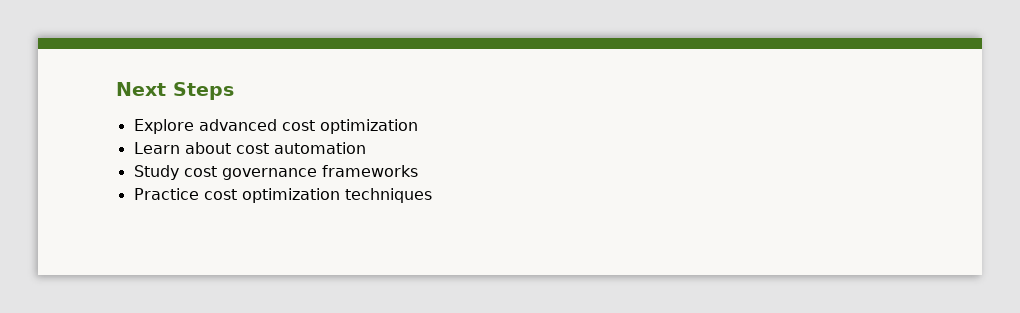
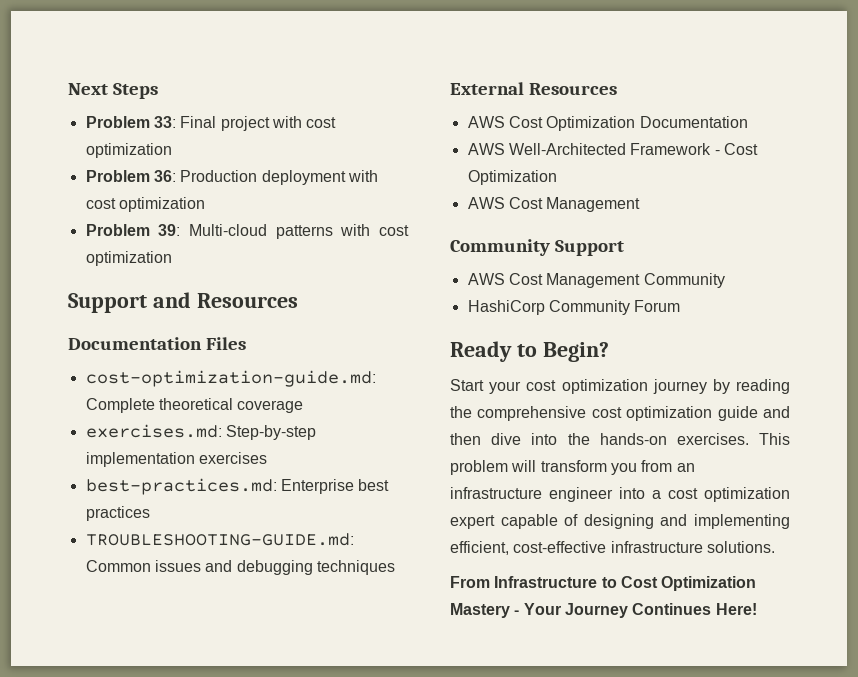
- Explore advanced cost optimization
- Learn about cost automation
- Study cost governance frameworks
- Practice cost optimization techniques
+ Problem 33: Final project with cost optimization
+ Problem 36: Production deployment with cost optimization
+ Problem 39: Multi-cloud patterns with cost optimization
+ Support and Resources
+ Documentation Files
+ cost-optimization-guide.md: Complete theoretical coverage
+ exercises.md: Step-by-step implementation exercises
+ best-practices.md: Enterprise best practices
+ TROUBLESHOOTING-GUIDE.md: Common issues and debugging techniques
+ External Resources
+ AWS Cost Optimization Documentation
+ AWS Well-Architected Framework - Cost Optimization
+ AWS Cost Management
+ Community Support
+ AWS Cost Management Community
+ HashiCorp Community Forum
+ Ready to Begin?
+ Start your cost optimization journey by reading the comprehensive cost optimization guide and then dive into the hands-on exercises. This problem will transform you from an infrastructure engineer into a cost optimization expert capable of designing and implementing efficient, cost-effective infrastructure solutions.
+ From Infrastructure to Cost Optimization Mastery - Your Journey Continues Here!

